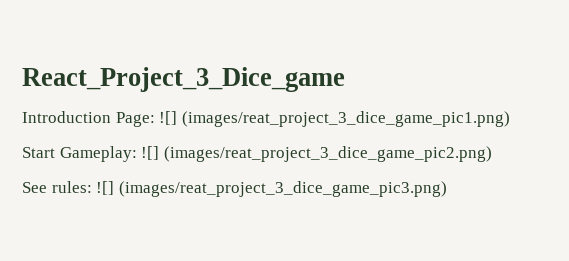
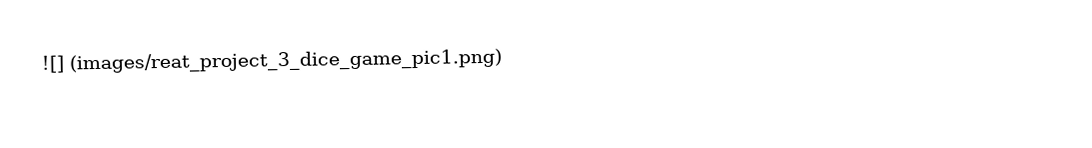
- React_Project_3_Dice_game
- Introduction Page: ![] (images/reat_project_3_dice_game_pic1.png)
+ ![] (images/reat_project_3_dice_game_pic1.png)
- Start Gameplay: ![] (images/reat_project_3_dice_game_pic2.png)
- See rules: ![] (images/reat_project_3_dice_game_pic3.png)

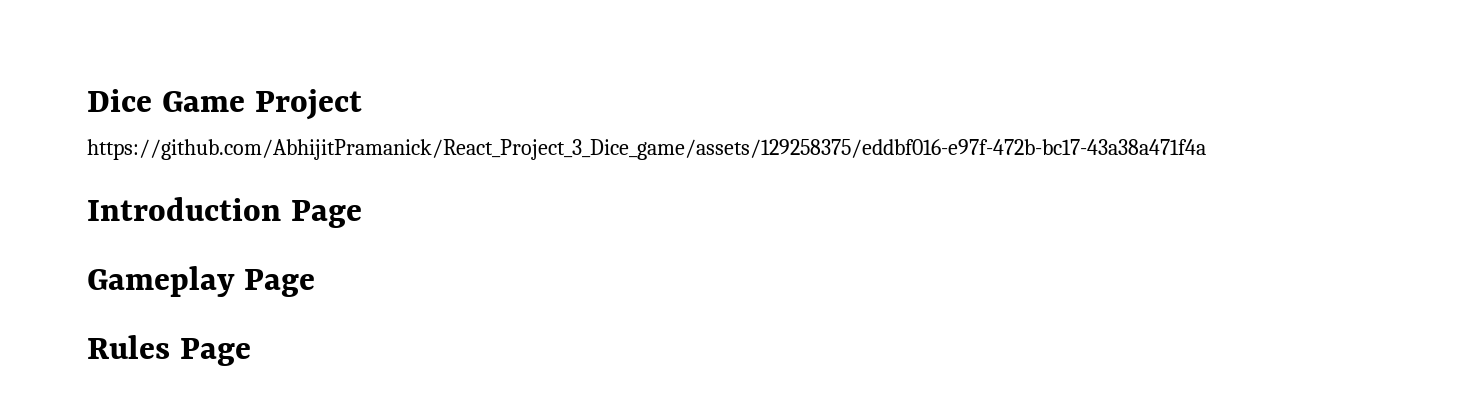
- ![] (images/reat_project_3_dice_game_pic1.png)
+ Dice Game Project
+ https://github.com/AbhijitPramanick/React_Project_3_Dice_game/assets/129258375/eddbf016-e97f-472b-bc17-43a38a471f4a
+ Introduction Page
+ Gameplay Page
+ Rules Page

